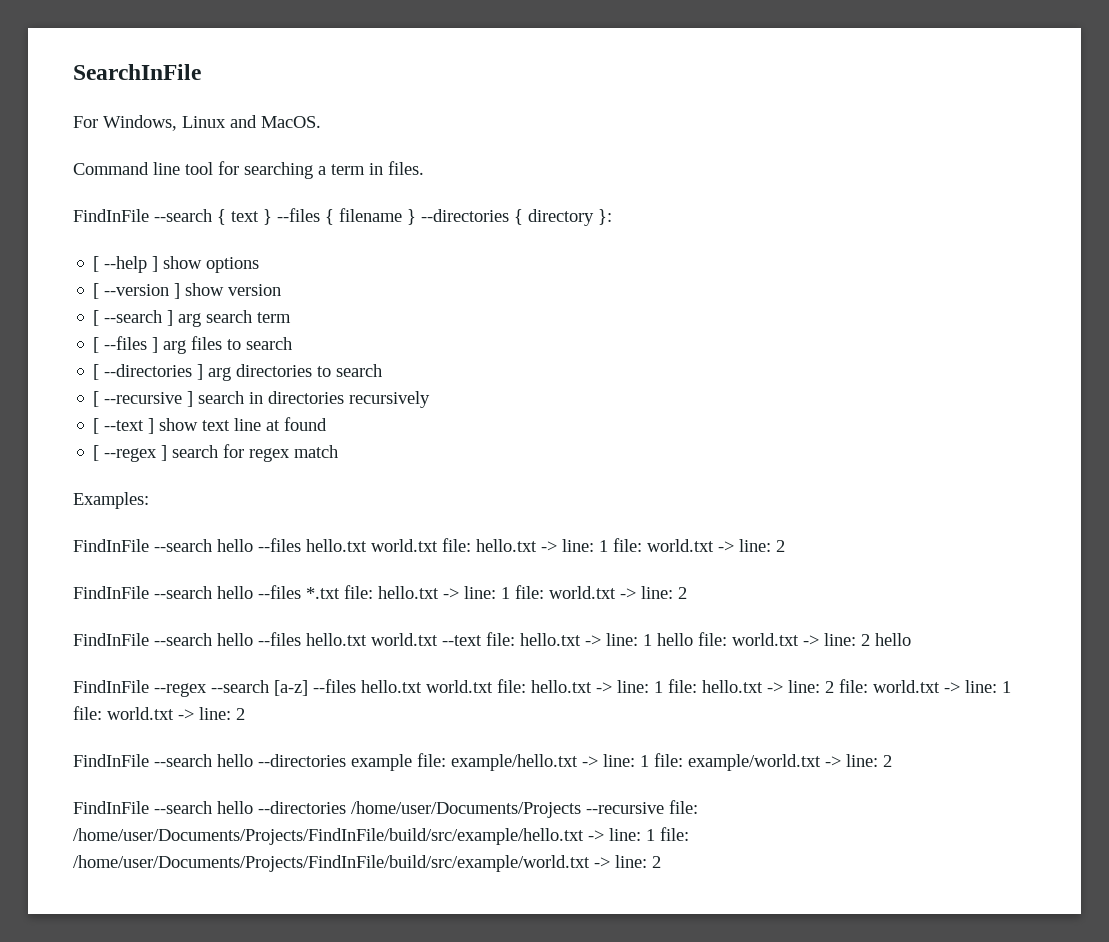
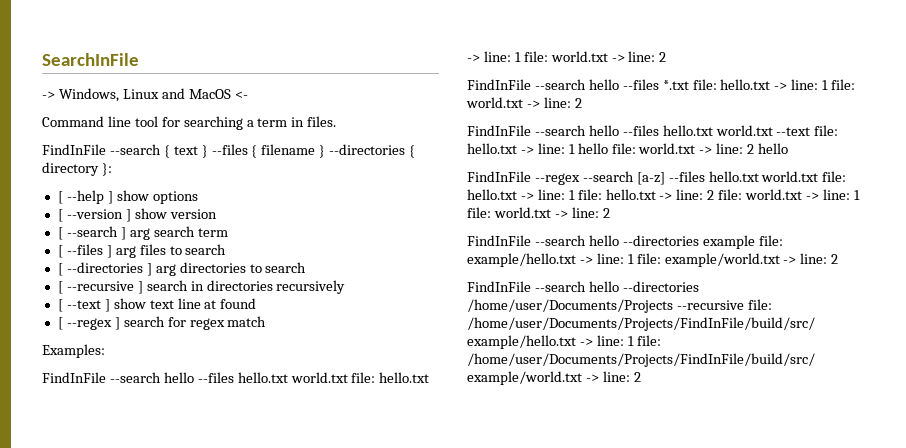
- For Windows, Linux and MacOS.
+ -> Windows, Linux and MacOS <-

